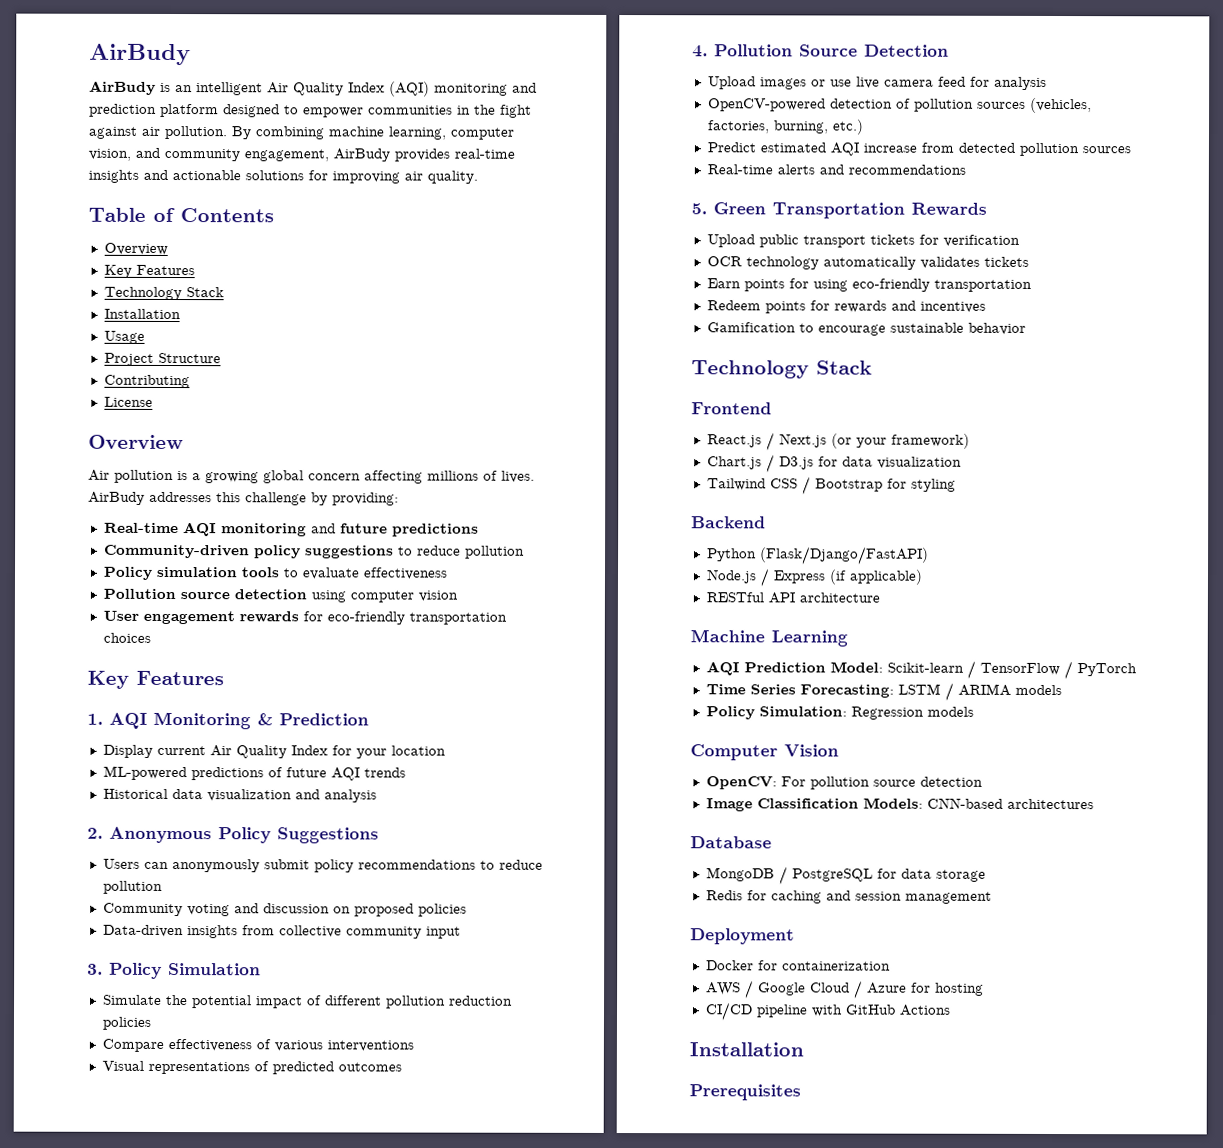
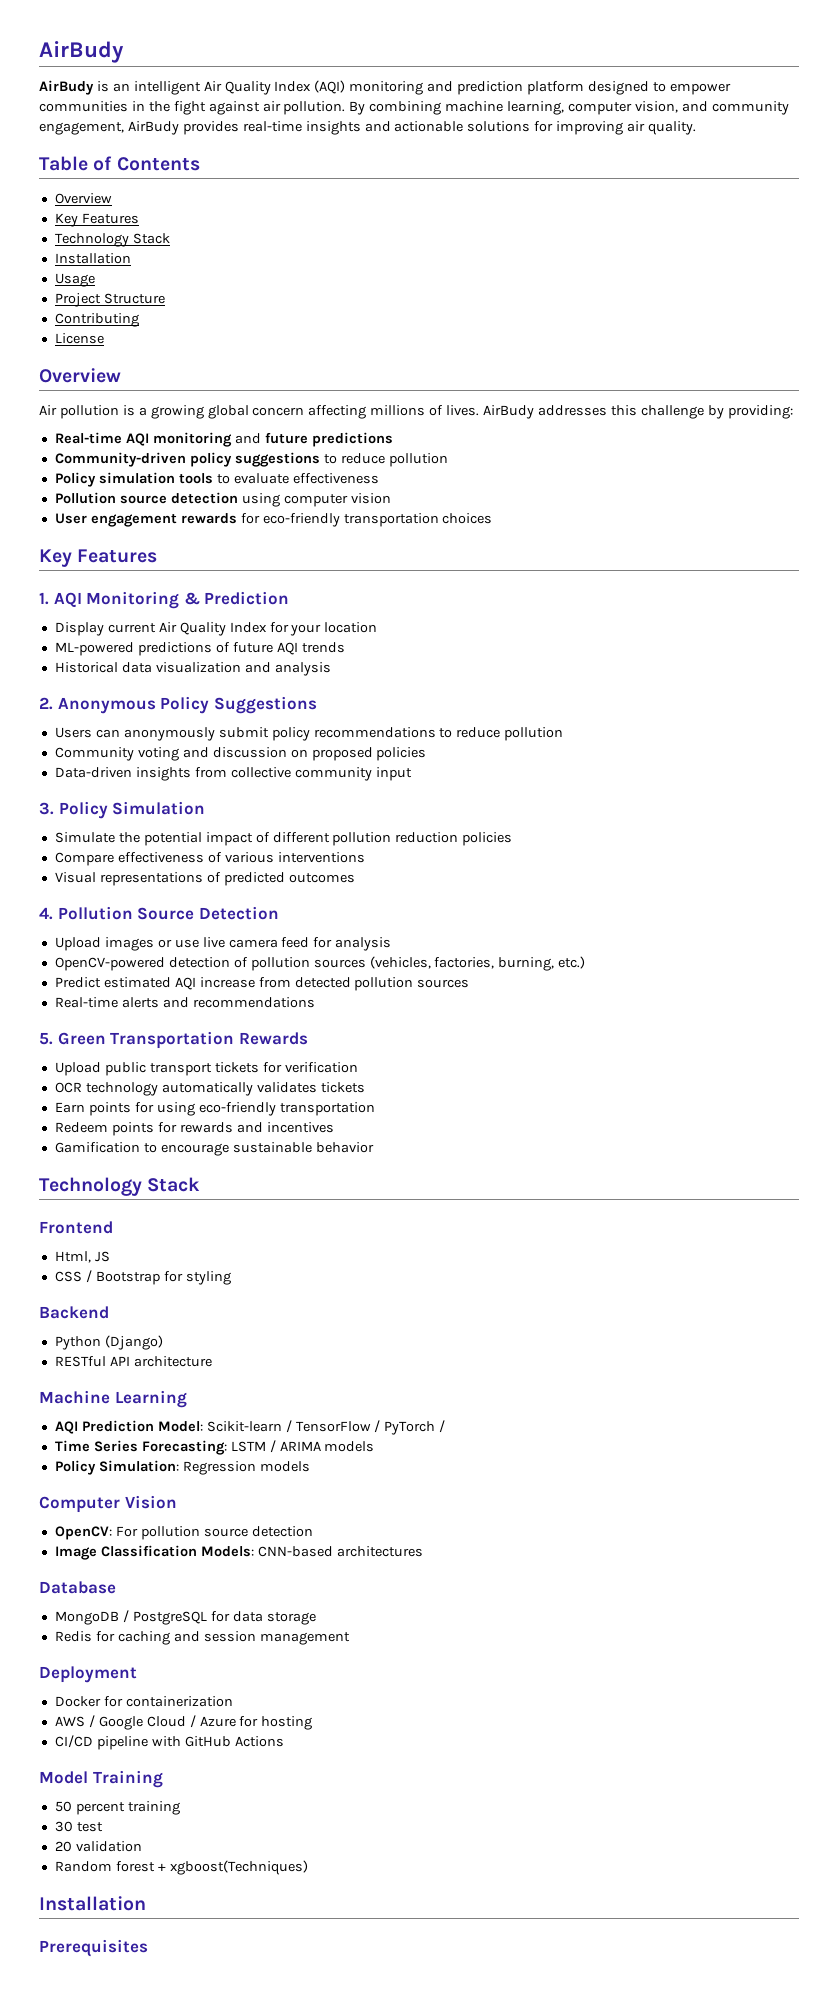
- React.js / Next.js (or your framework)
- Chart.js / D3.js for data visualization
- Tailwind CSS / Bootstrap for styling
+ Html, JS
+ CSS / Bootstrap for styling
- Python (Flask/Django/FastAPI)
- Node.js / Express (if applicable)
+ Python (Django)
- AQI Prediction Model: Scikit-learn / TensorFlow / PyTorch
+ AQI Prediction Model: Scikit-learn / TensorFlow / PyTorch /
+ Model Training
+ 50 percent training
+ 30 test
+ 20 validation
+ Random forest + xgboost(Techniques)

